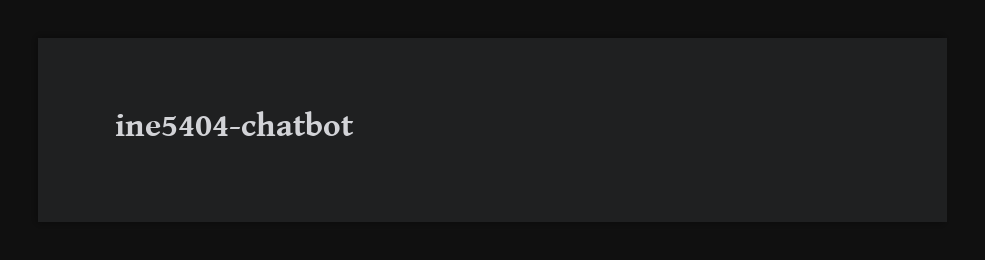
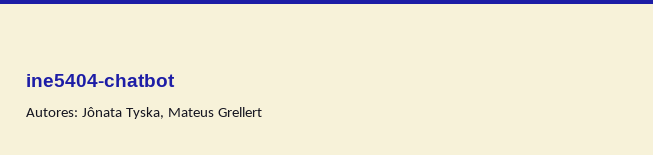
+ Autores: Jônata Tyska, Mateus Grellert

